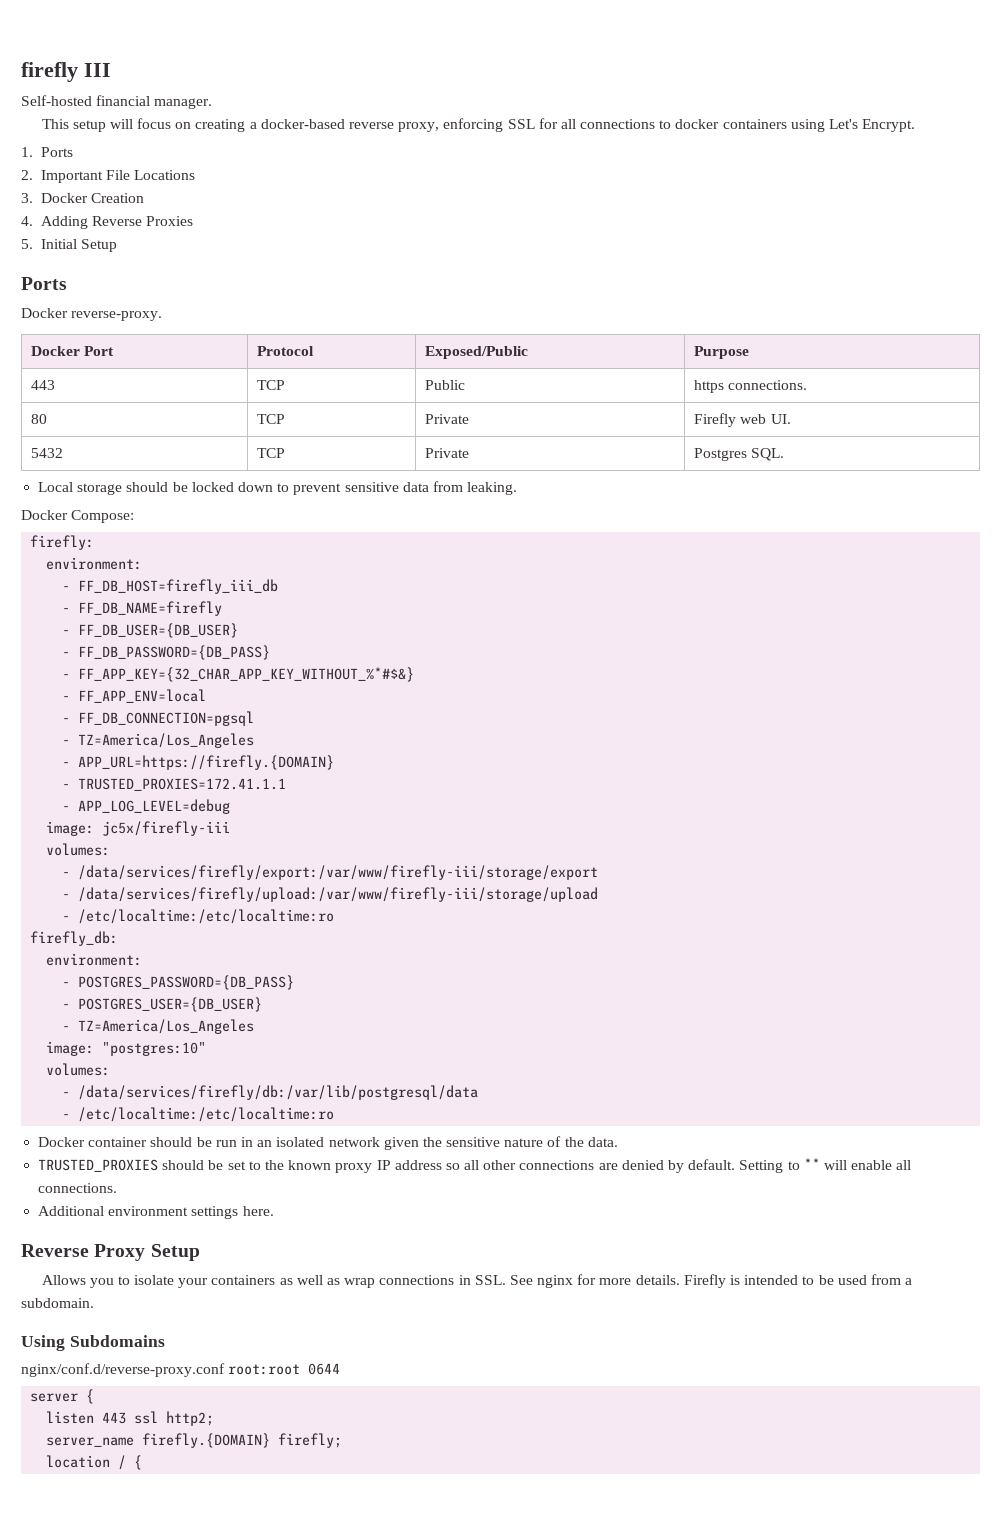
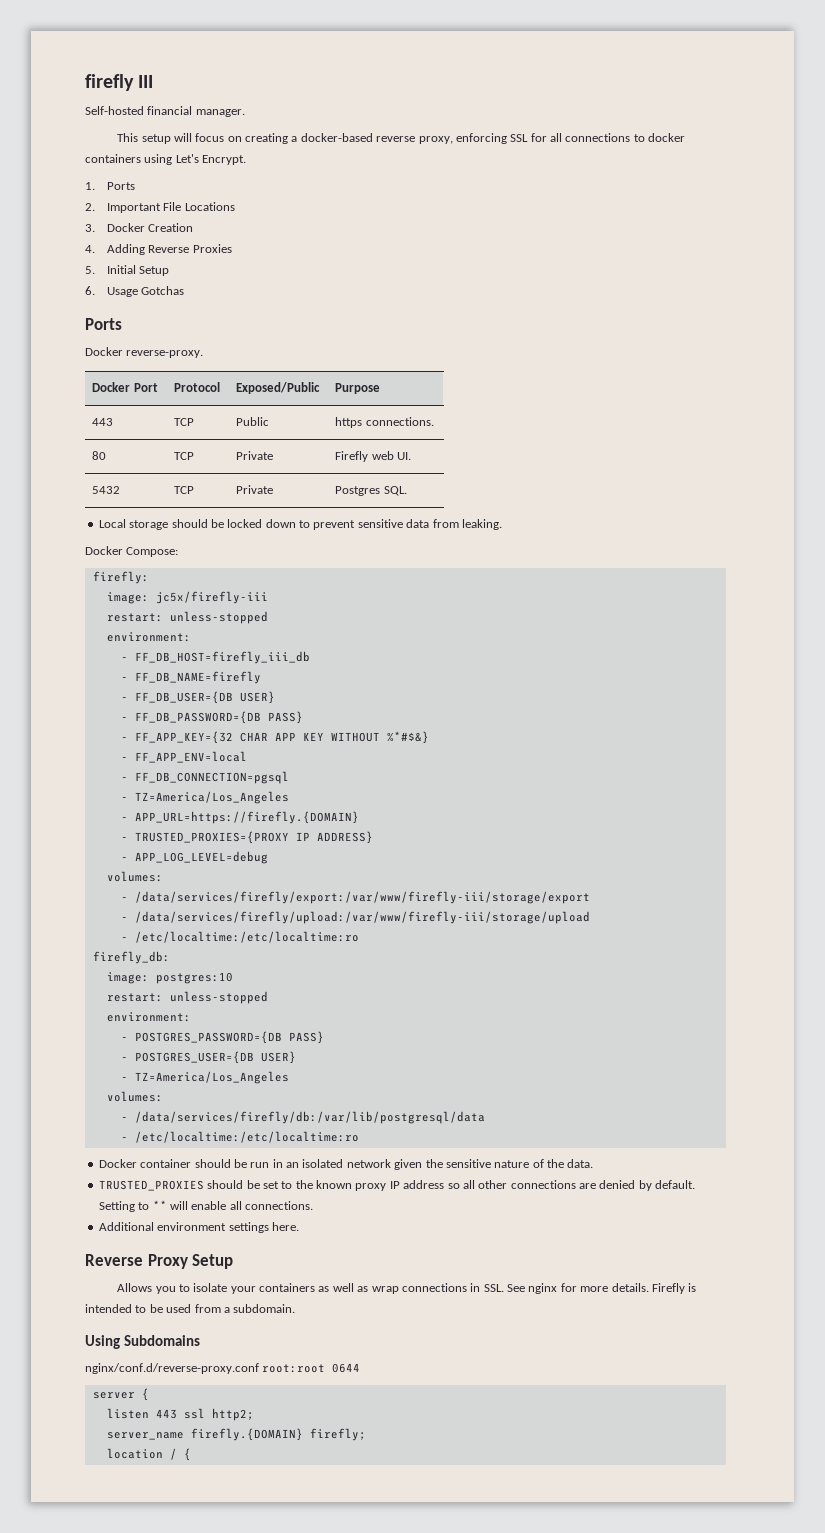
+ 6. Usage Gotchas
+ image: jc5x/firefly-iii
+ restart: unless-stopped
- - FF_DB_USER={DB_USER}
- - FF_DB_PASSWORD={DB_PASS}
- - FF_APP_KEY={32_CHAR_APP_KEY_WITHOUT_%*#$&}
+ - FF_DB_USER={DB USER}
+ - FF_DB_PASSWORD={DB PASS}
+ - FF_APP_KEY={32 CHAR APP KEY WITHOUT %*#$&}
- - TRUSTED_PROXIES=172.41.1.1
+ - TRUSTED_PROXIES={PROXY IP ADDRESS}
- image: jc5x/firefly-iii
  firefly_db:
+ image: postgres:10
+ restart: unless-stopped
  environment:
- - POSTGRES_PASSWORD={DB_PASS}
- - POSTGRES_USER={DB_USER}
+ - POSTGRES_PASSWORD={DB PASS}
+ - POSTGRES_USER={DB USER}
  - TZ=America/Los_Angeles
- image: "postgres:10"

